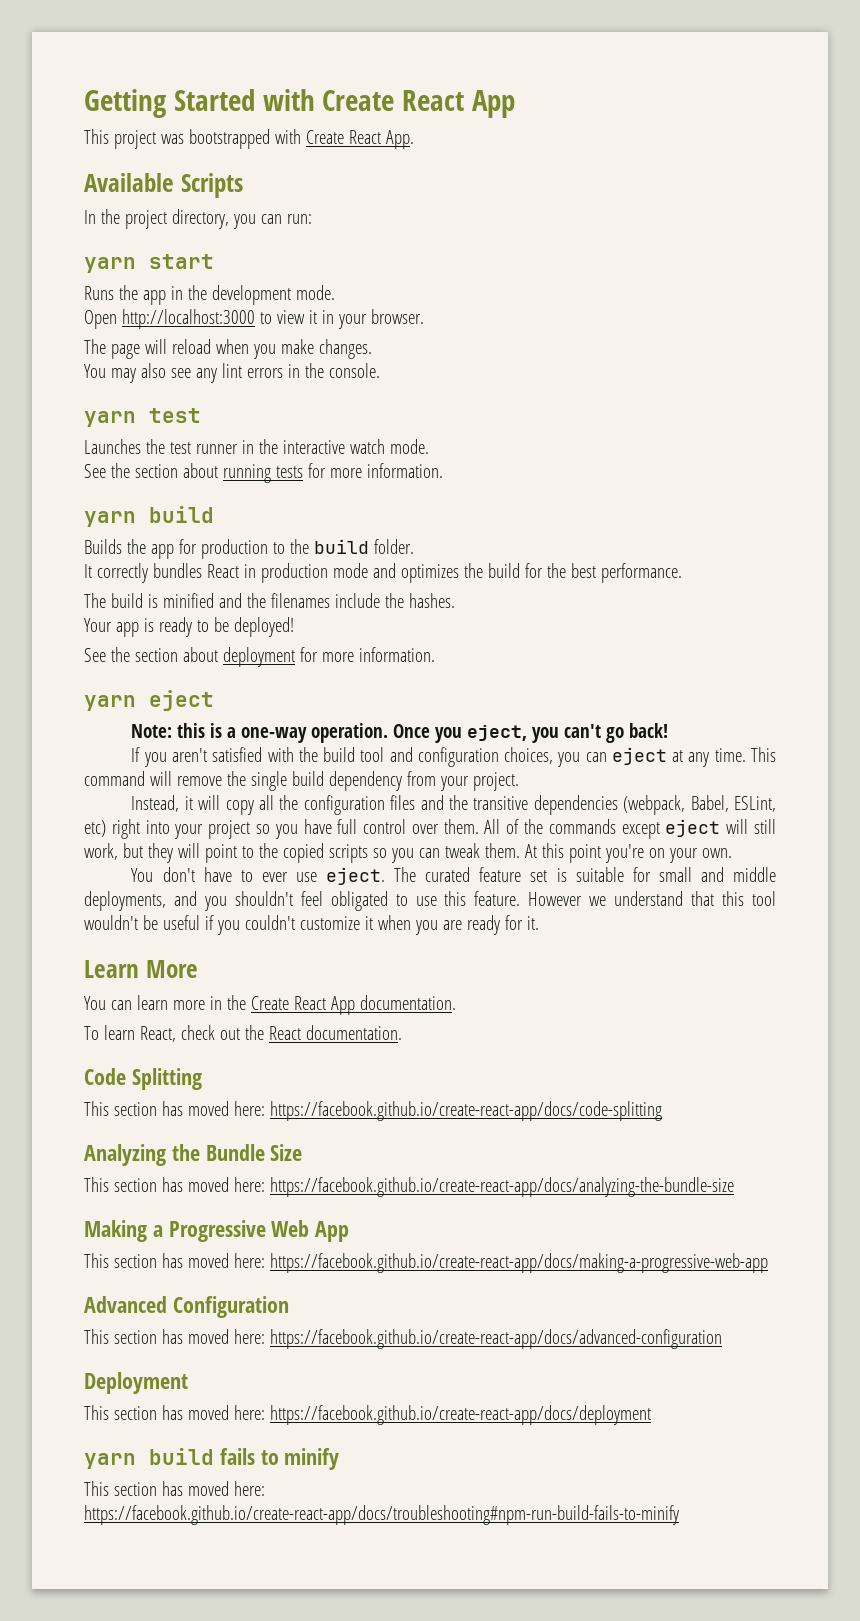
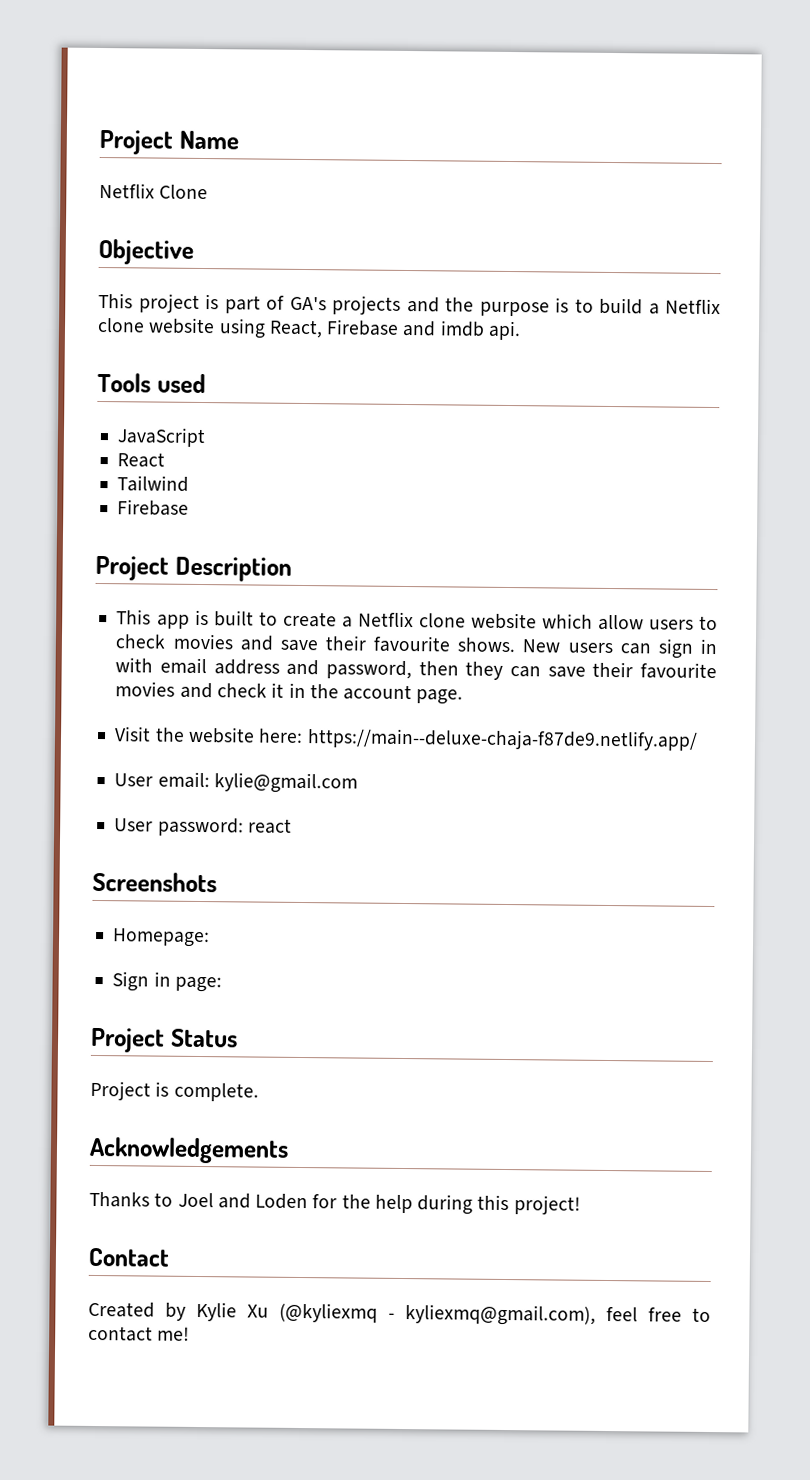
- Getting Started with Create React App
- This project was bootstrapped with Create React App.
- Available Scripts
- In the project directory, you can run:
- yarn start
- Runs the app in the development mode.
- Open http://localhost:3000 to view it in your browser.
- The page will reload when you make changes.
- You may also see any lint errors in the console.
- yarn test
- Launches the test runner in the interactive watch mode.
- See the section about running tests for more information.
- yarn build
- Builds the app for production to the build folder.
- It correctly bundles React in production mode and optimizes the build for the best performance.
- The build is minified and the filenames include the hashes.
- Your app is ready to be deployed!
- See the section about deployment for more information.
- yarn eject
- Note: this is a one-way operation. Once you eject, you can't go back!
- If you aren't satisfied with the build tool and configuration choices, you can eject at any time. This command will remove the single build dependency from your project.
- Instead, it will copy all the configuration files and the transitive dependencies (webpack, Babel, ESLint, etc) right into your project so you have full control over them. All of the commands except eject will still work, but they will point to the copied scripts so you can tweak them. At this point you're on your own.
- You don't have to ever use eject. The curated feature set is suitable for small and middle deployments, and you shouldn't feel obligated to use this feature. However we understand that this tool wouldn't be useful if you couldn't customize it when you are ready for it.
- Learn More
- You can learn more in the Create React App documentation.
- To learn React, check out the React documentation.
- Code Splitting
- This section has moved here: https://facebook.github.io/create-react-app/docs/code-splitting
- Analyzing the Bundle Size
- This section has moved here: https://facebook.github.io/create-react-app/docs/analyzing-the-bundle-size
- Making a Progressive Web App
- This section has moved here: https://facebook.github.io/create-react-app/docs/making-a-progressive-web-app
- Advanced Configuration
- This section has moved here: https://facebook.github.io/create-react-app/docs/advanced-configuration
- Deployment
- This section has moved here: https://facebook.github.io/create-react-app/docs/deployment
- yarn build fails to minify
- This section has moved here: https://facebook.github.io/create-react-app/docs/troubleshooting#npm-run-build-fails-to-minify
+ Project Name
+ Netflix Clone
+ Objective
+ This project is part of GA's projects and the purpose is to build a Netflix clone website using React, Firebase and imdb api.
+ Tools used
+ JavaScript
+ React
+ Tailwind
+ Firebase
+ Project Description
+ This app is built to create a Netflix clone website which allow users to check movies and save their favourite shows. New users can sign in with email address and password, then they can save their favourite movies and check it in the account page.
+ Visit the website here: https://main--deluxe-chaja-f87de9.netlify.app/
+ User email: kylie@gmail.com
+ User password: react
+ Screenshots
+ Homepage:
+ Sign in page:
+ Project Status
+ Project is complete.
+ Acknowledgements
+ Thanks to Joel and Loden for the help during this project!
+ Contact
+ Created by Kylie Xu (@kyliexmq - kyliexmq@gmail.com), feel free to contact me!

